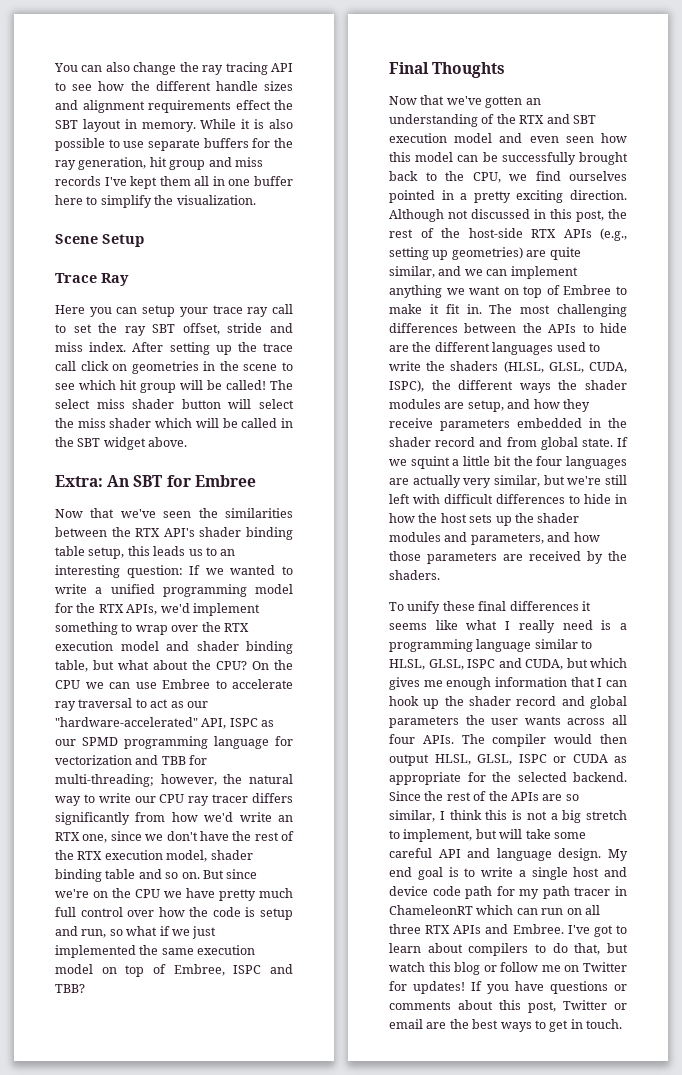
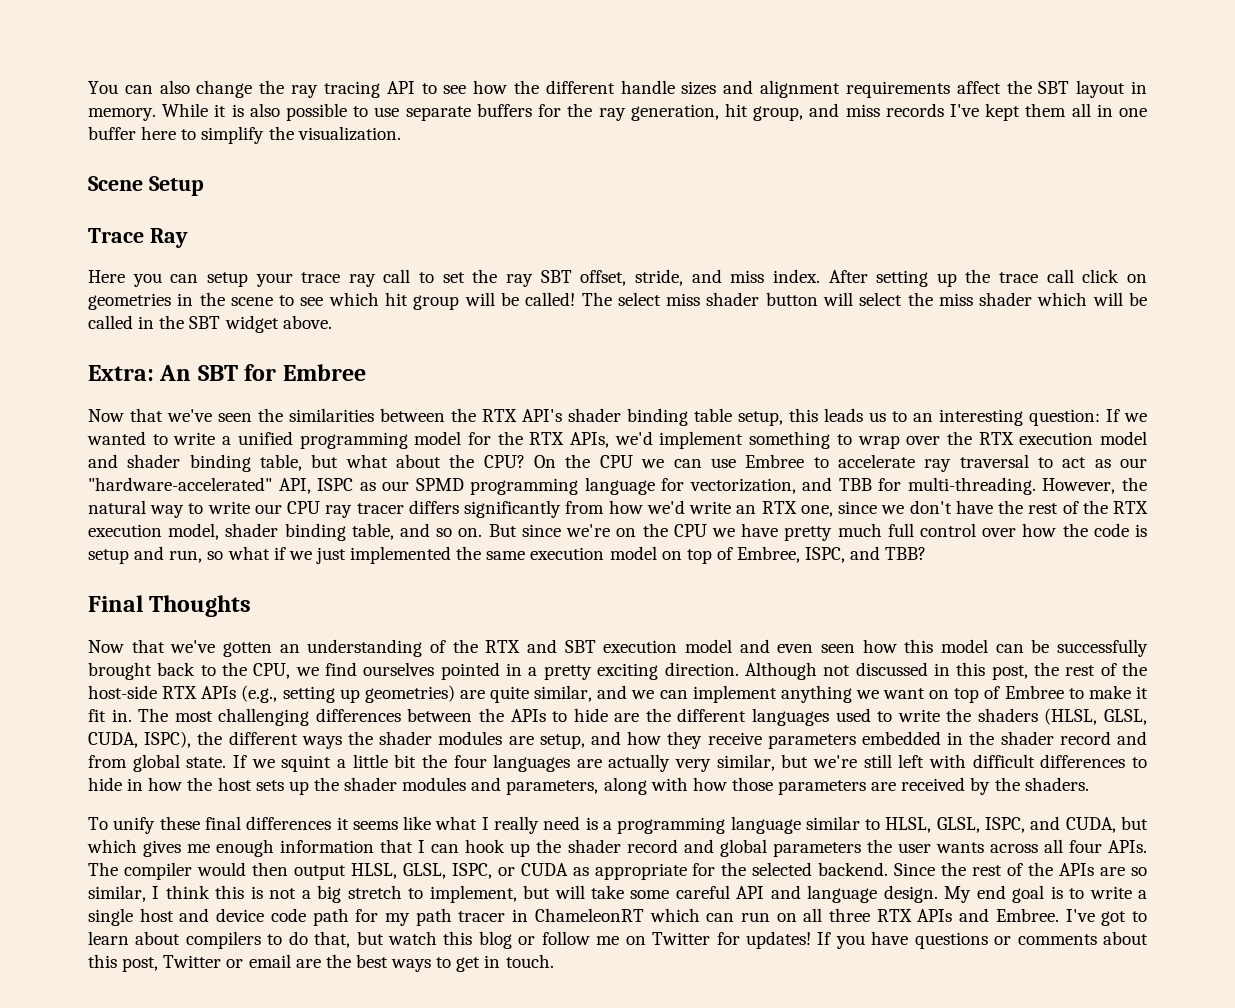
- You can also change the ray tracing API to see how the different handle sizes and alignment requirements effect the SBT layout in memory.
+ You can also change the ray tracing API to see how the different handle sizes and alignment requirements affect the SBT layout in memory.
- While it is also possible to use separate buffers for the ray generation, hit group and miss records I've kept them all in one buffer here to simplify the visualization.
+ While it is also possible to use separate buffers for the ray generation, hit group, and miss records I've kept them all in one buffer here to simplify the visualization.
- Here you can setup your trace ray call to set the ray SBT offset, stride and miss index.
+ Here you can setup your trace ray call to set the ray SBT offset, stride, and miss index.
- On the CPU we can use Embree to accelerate ray traversal to act as our "hardware-accelerated" API, ISPC as our SPMD programming language for vectorization and TBB for multi-threading; however, the natural way to write our CPU ray tracer differs significantly from how we'd write an RTX one, since we don't have the rest of the RTX execution model, shader binding table and so on.
+ On the CPU we can use Embree to accelerate ray traversal to act as our "hardware-accelerated" API, ISPC as our SPMD programming language for vectorization, and TBB for multi-threading. However, the natural way to write our CPU ray tracer differs significantly from how we'd write an RTX one, since we don't have the rest of the RTX execution model, shader binding table, and so on.
- But since we're on the CPU we have pretty much full control over how the code is setup and run, so what if we just implemented the same execution model on top of Embree, ISPC and TBB?
+ But since we're on the CPU we have pretty much full control over how the code is setup and run, so what if we just implemented the same execution model on top of Embree, ISPC, and TBB?
- If we squint a little bit the four languages are actually very similar, but we're still left with difficult differences to hide in how the host sets up the shader modules and parameters, and how those parameters are received by the shaders.
+ If we squint a little bit the four languages are actually very similar, but we're still left with difficult differences to hide in how the host sets up the shader modules and parameters, along with how those parameters are received by the shaders.
- To unify these final differences it seems like what I really need is a programming language similar to HLSL, GLSL, ISPC and CUDA, but which gives me enough information that I can hook up the shader record and global parameters the user wants across all four APIs.
+ To unify these final differences it seems like what I really need is a programming language similar to HLSL, GLSL, ISPC, and CUDA, but which gives me enough information that I can hook up the shader record and global parameters the user wants across all four APIs.
- The compiler would then output HLSL, GLSL, ISPC or CUDA as appropriate for the selected backend.
+ The compiler would then output HLSL, GLSL, ISPC, or CUDA as appropriate for the selected backend.

